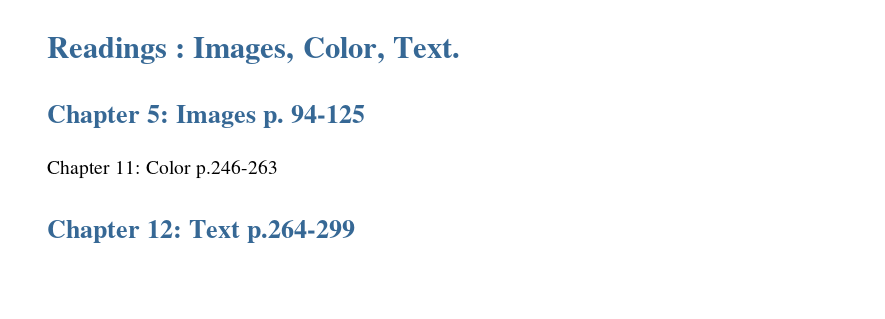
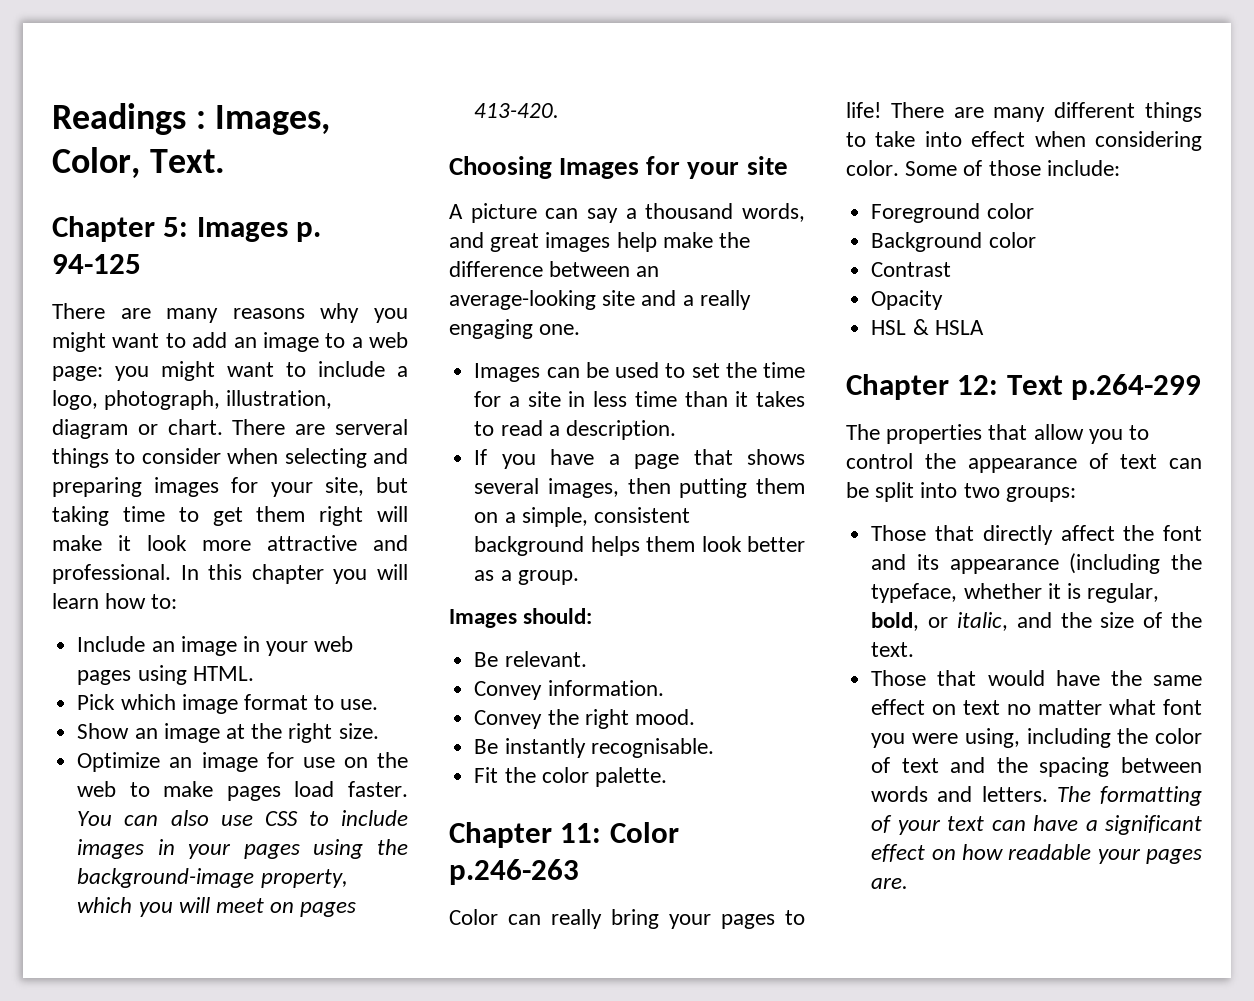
+ There are many reasons why you might want to add an image to a web page: you might want to include a logo, photograph, illustration, diagram or chart. There are serveral things to consider when selecting and preparing images for your site, but taking time to get them right will make it look more attractive and professional. In this chapter you will learn how to:
+ Include an image in your web pages using HTML.
+ Pick which image format to use.
+ Show an image at the right size.
+ Optimize an image for use on the web to make pages load faster. You can also use CSS to include images in your pages using the background-image property, which you will meet on pages 413-420.
+ Choosing Images for your site
+ A picture can say a thousand words, and great images help make the difference between an average-looking site and a really engaging one.
+ Images can be used to set the time for a site in less time than it takes to read a description.
+ If you have a page that shows several images, then putting them on a simple, consistent background helps them look better as a group.
+ Images should:
+ Be relevant.
+ Convey information.
+ Convey the right mood.
+ Be instantly recognisable.
+ Fit the color palette.
  Chapter 11: Color p.246-263
+ Color can really bring your pages to life! There are many different things to take into effect when considering color. Some of those include:
+ Foreground color
+ Background color
+ Contrast
+ Opacity
+ HSL & HSLA
  Chapter 12: Text p.264-299
+ The properties that allow you to control the appearance of text can be split into two groups:
+ Those that directly affect the font and its appearance (including the typeface, whether it is regular, bold, or italic, and the size of the text.
+ Those that would have the same effect on text no matter what font you were using, including the color of text and the spacing between words and letters. The formatting of your text can have a significant effect on how readable your pages are.

